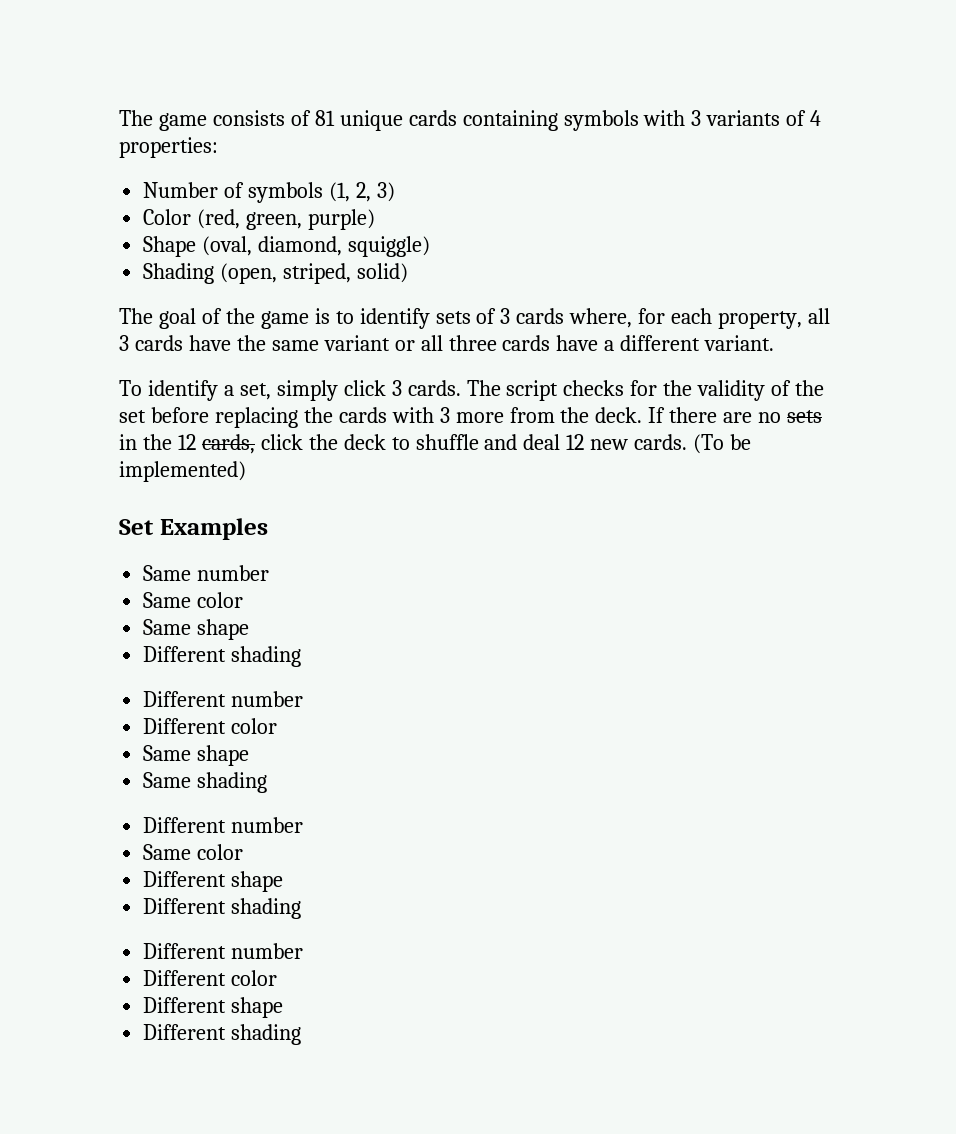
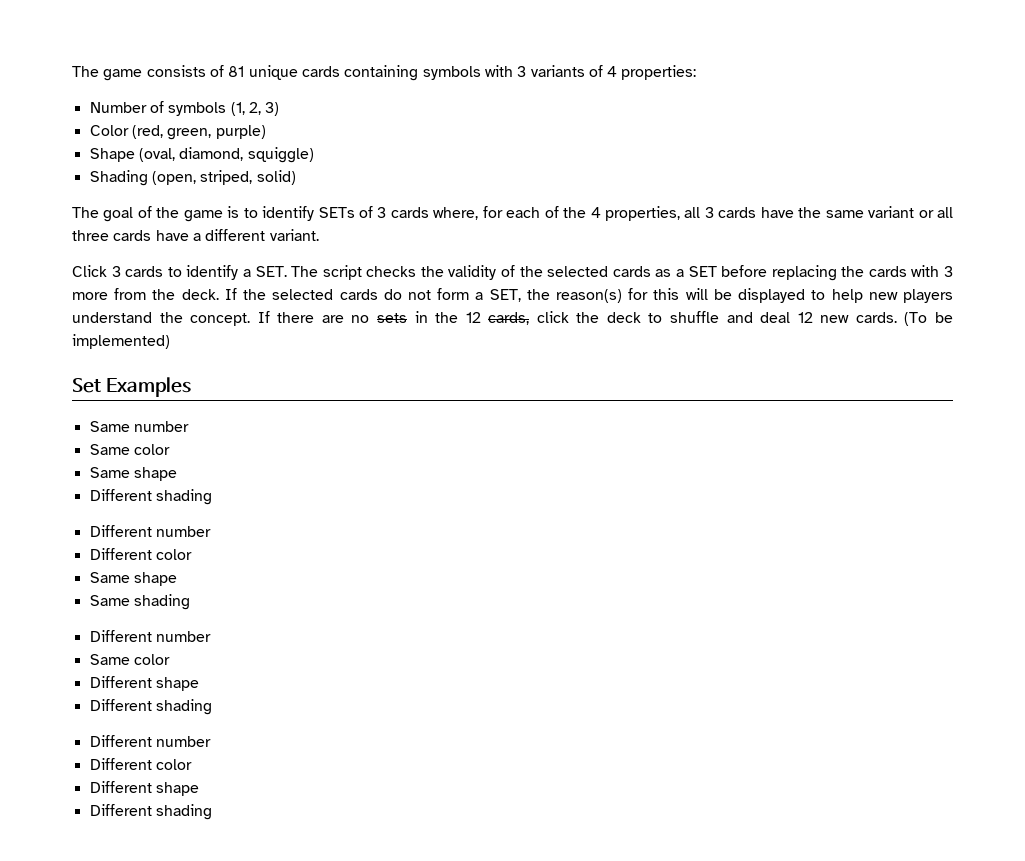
- The goal of the game is to identify sets of 3 cards where, for each property, all 3 cards have the same variant or all three cards have a different variant.
+ The goal of the game is to identify SETs of 3 cards where, for each of the 4 properties, all 3 cards have the same variant or all three cards have a different variant.
- To identify a set, simply click 3 cards. The script checks for the validity of the set before replacing the cards with 3 more from the deck.
+ Click 3 cards to identify a SET. The script checks the validity of the selected cards as a SET before replacing the cards with 3 more from the deck.
- If there are no sets in the 12 cards, click the deck to shuffle and deal 12 new cards.
+ If the selected cards do not form a SET, the reason(s) for this will be displayed to help new players understand the concept. If there are no sets in the 12 cards, click the deck to shuffle and deal 12 new cards.

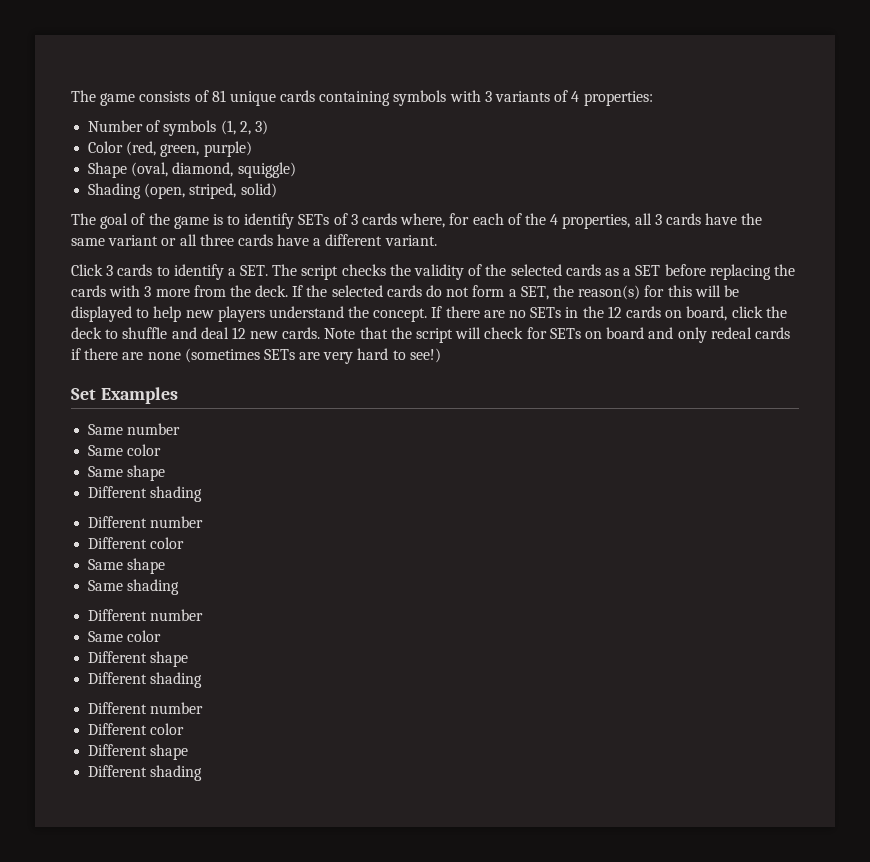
- If there are no sets in the 12 cards, click the deck to shuffle and deal 12 new cards.
+ If there are no SETs in the 12 cards on board, click the deck to shuffle and deal 12 new cards.
- (To be implemented)
+ Note that the script will check for SETs on board and only redeal cards if there are none (sometimes SETs are very hard to see!)

